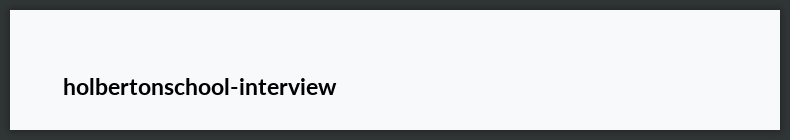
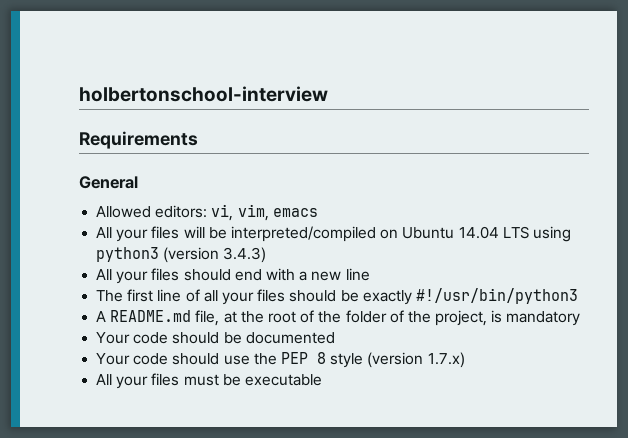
+ Requirements
+ General
+ Allowed editors: vi, vim, emacs
+ All your files will be interpreted/compiled on Ubuntu 14.04 LTS using python3 (version 3.4.3)
+ All your files should end with a new line
+ The first line of all your files should be exactly #!/usr/bin/python3
+ A README.md file, at the root of the folder of the project, is mandatory
+ Your code should be documented
+ Your code should use the PEP 8 style (version 1.7.x)
+ All your files must be executable

